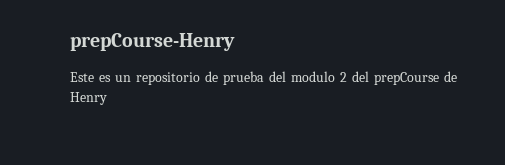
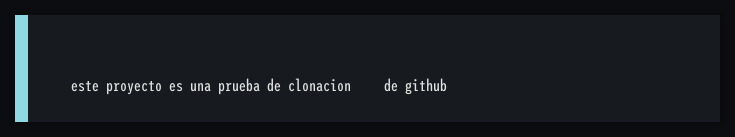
- prepCourse-Henry
- Este es un repositorio de prueba del modulo 2 del prepCourse de Henry
+ este proyecto es una prueba de clonacion de github

